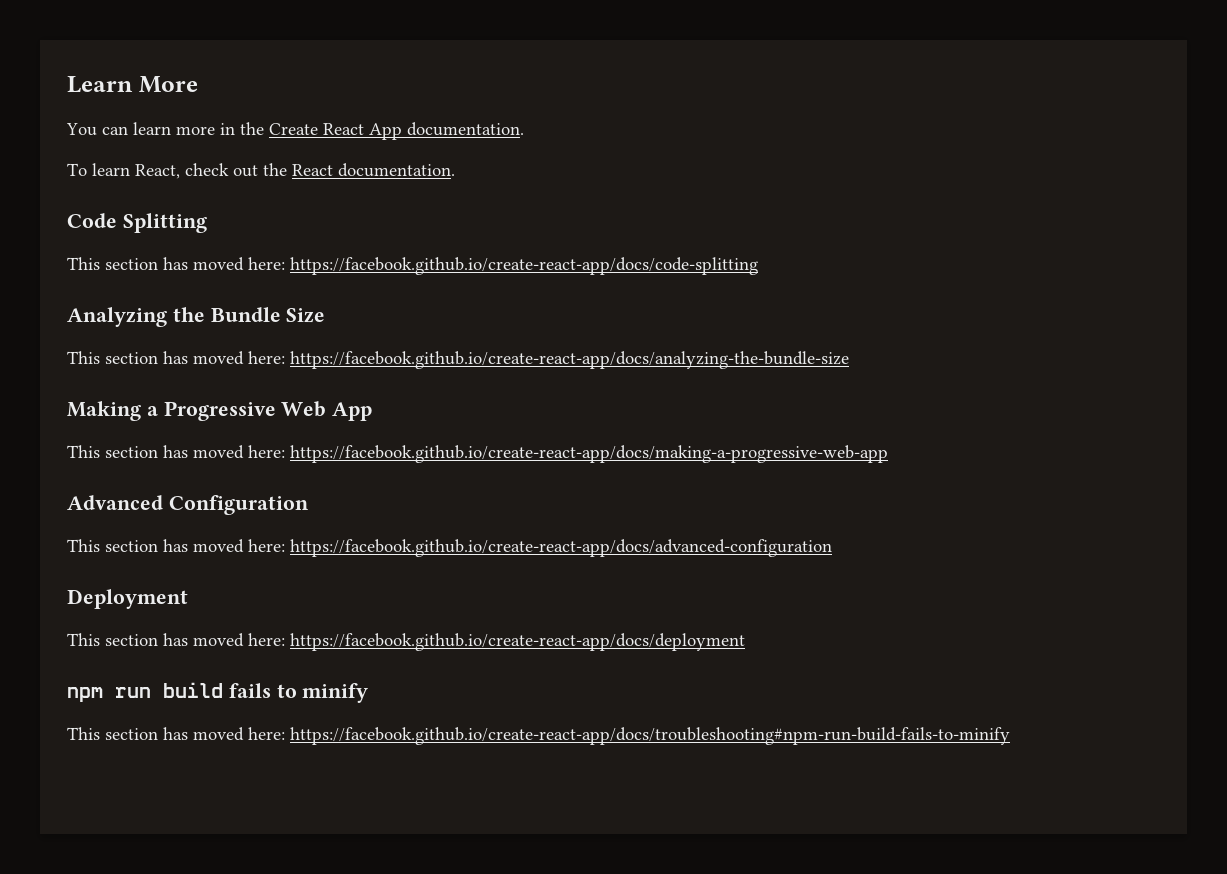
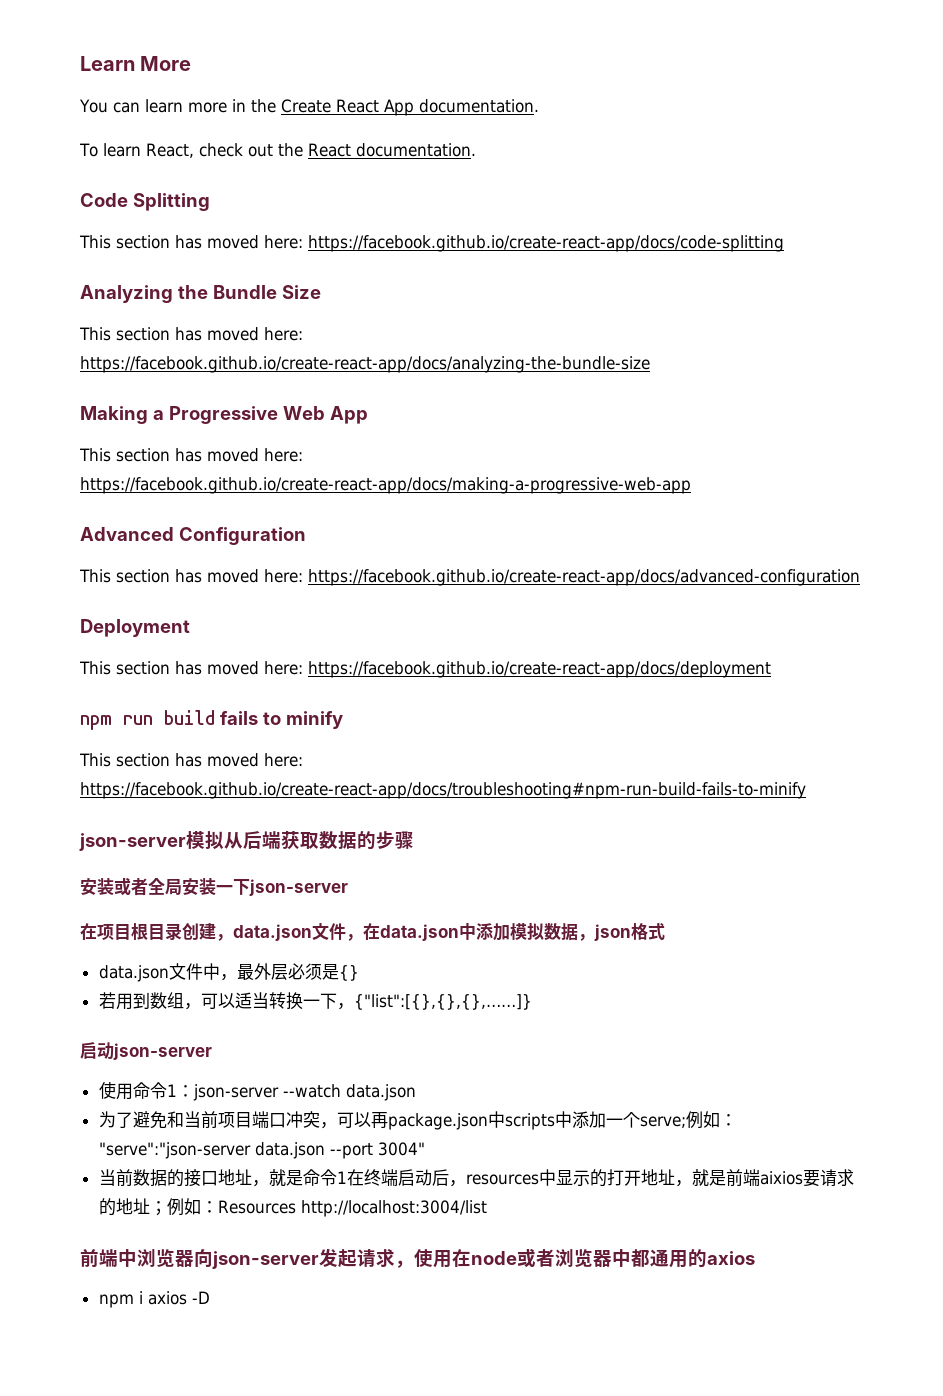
+ json-server模拟从后端获取数据的步骤
+ 安装或者全局安装一下json-server
+ 在项目根目录创建，data.json文件，在data.json中添加模拟数据，json格式
+ data.json文件中，最外层必须是{}
+ 若用到数组，可以适当转换一下，{"list":[{},{},{},……]}
+ 启动json-server
+ 使用命令1：json-server --watch data.json
+ 为了避免和当前项目端口冲突，可以再package.json中scripts中添加一个serve;例如："serve":"json-server data.json --port 3004"
+ 当前数据的接口地址，就是命令1在终端启动后，resources中显示的打开地址，就是前端aixios要请求的地址；例如：Resources http://localhost:3004/list
+ 前端中浏览器向json-server发起请求，使用在node或者浏览器中都通用的axios
+ npm i axios -D

